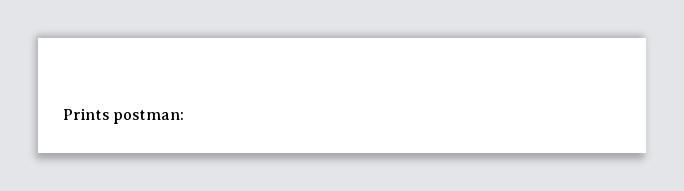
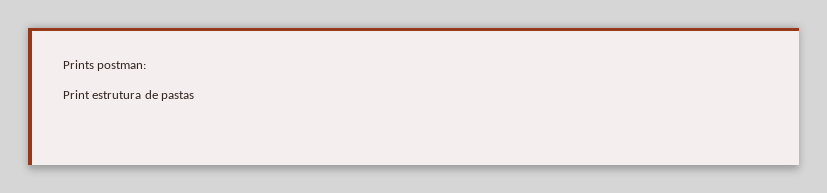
+ Print estrutura de pastas

